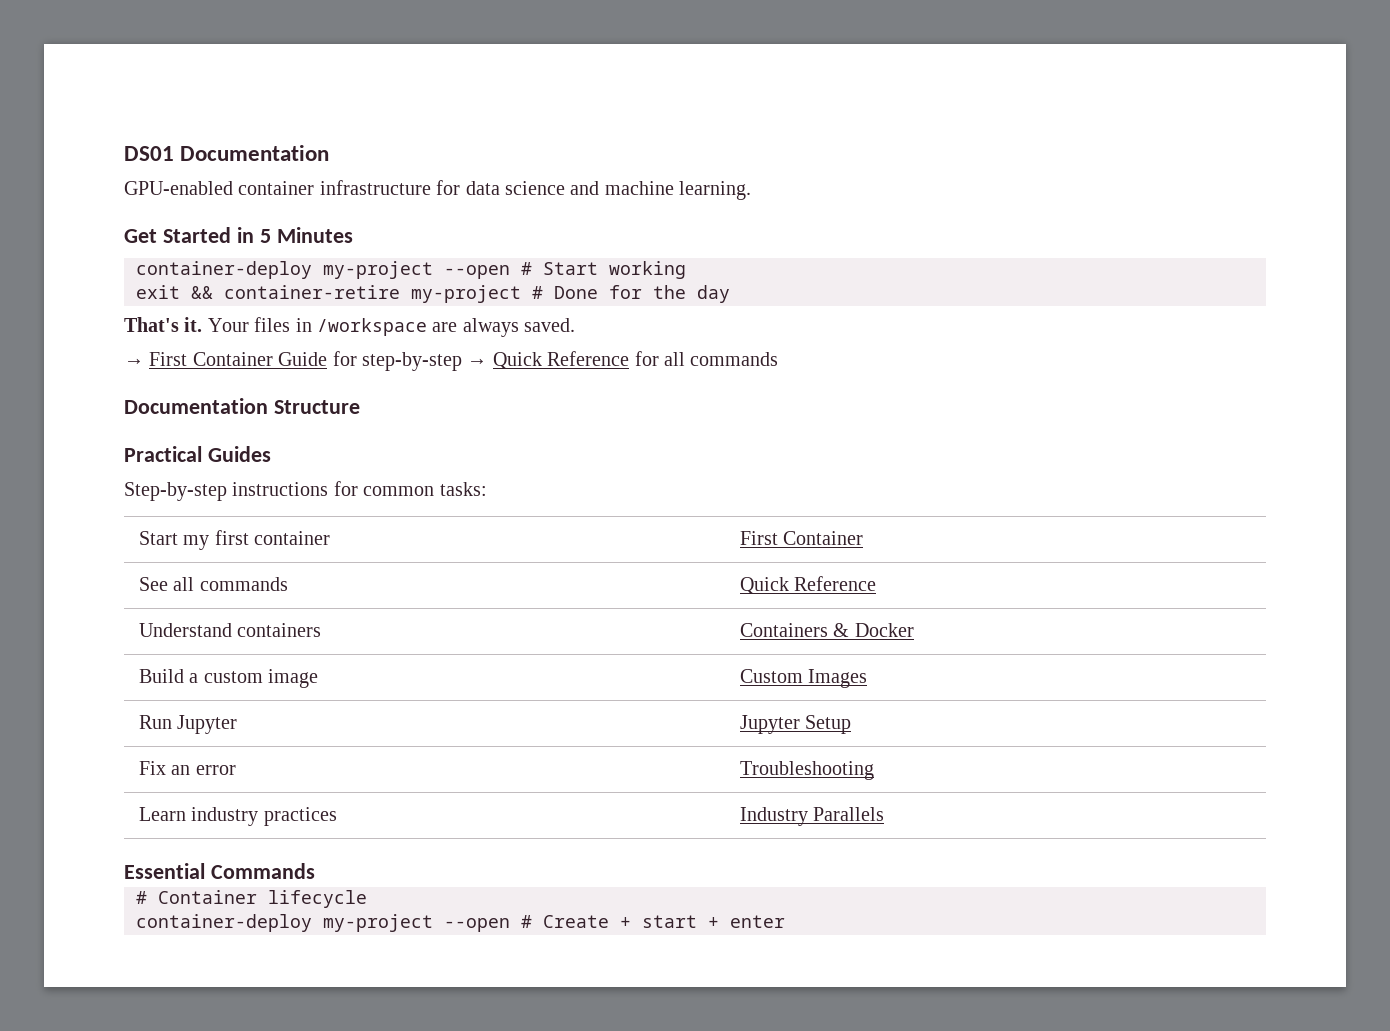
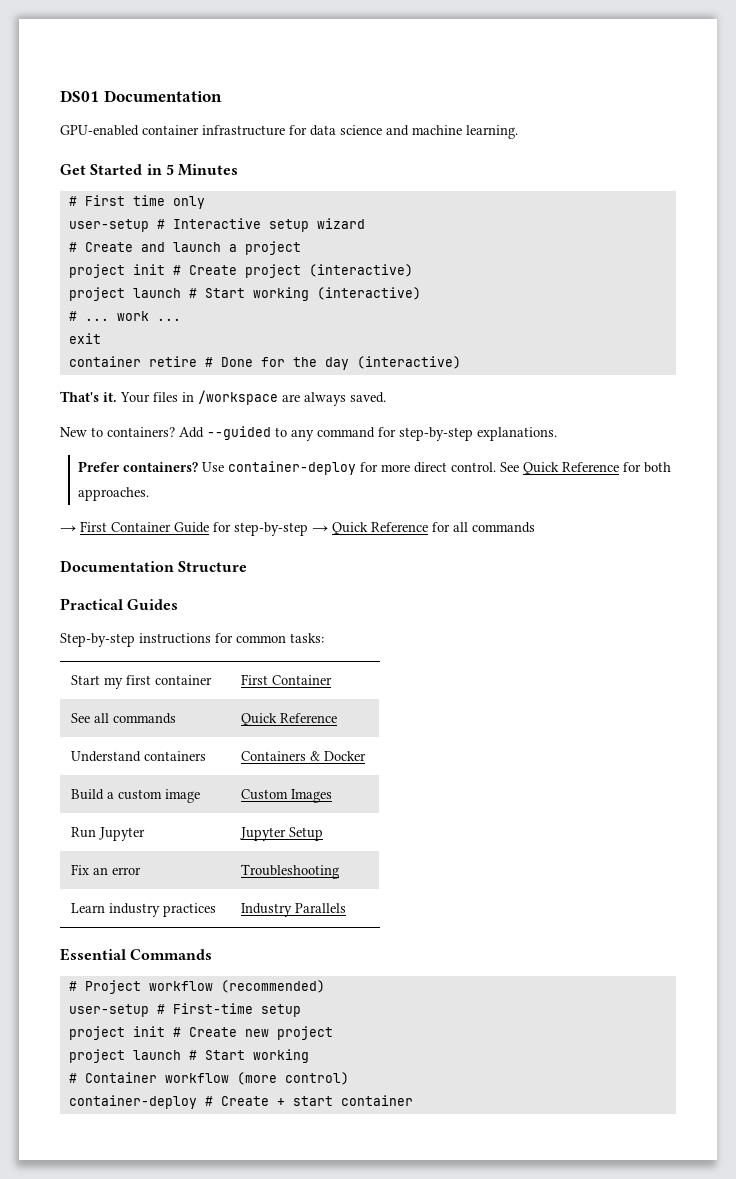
- container-deploy my-project --open # Start working
- exit && container-retire my-project # Done for the day
+ # First time only
+ user-setup # Interactive setup wizard
+ # Create and launch a project
+ project init # Create project (interactive)
+ project launch # Start working (interactive)
+ # ... work ...
+ exit
+ container retire # Done for the day (interactive)
+ New to containers? Add --guided to any command for step-by-step explanations.
+ Prefer containers? Use container-deploy for more direct control. See Quick Reference for both approaches.
+ # Project workflow (recommended)
+ user-setup # First-time setup
+ project init # Create new project
+ project launch # Start working
- # Container lifecycle
- container-deploy my-project --open # Create + start + enter
+ # Container workflow (more control)
+ container-deploy # Create + start container

